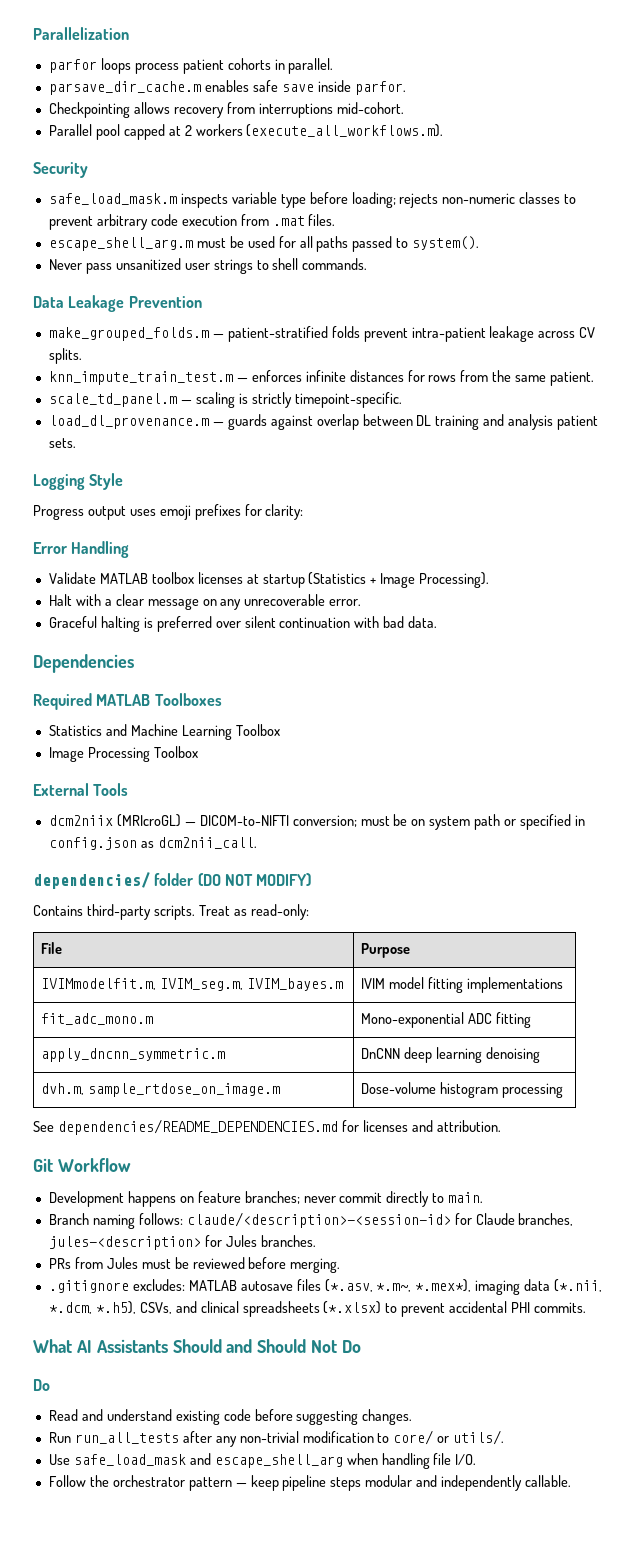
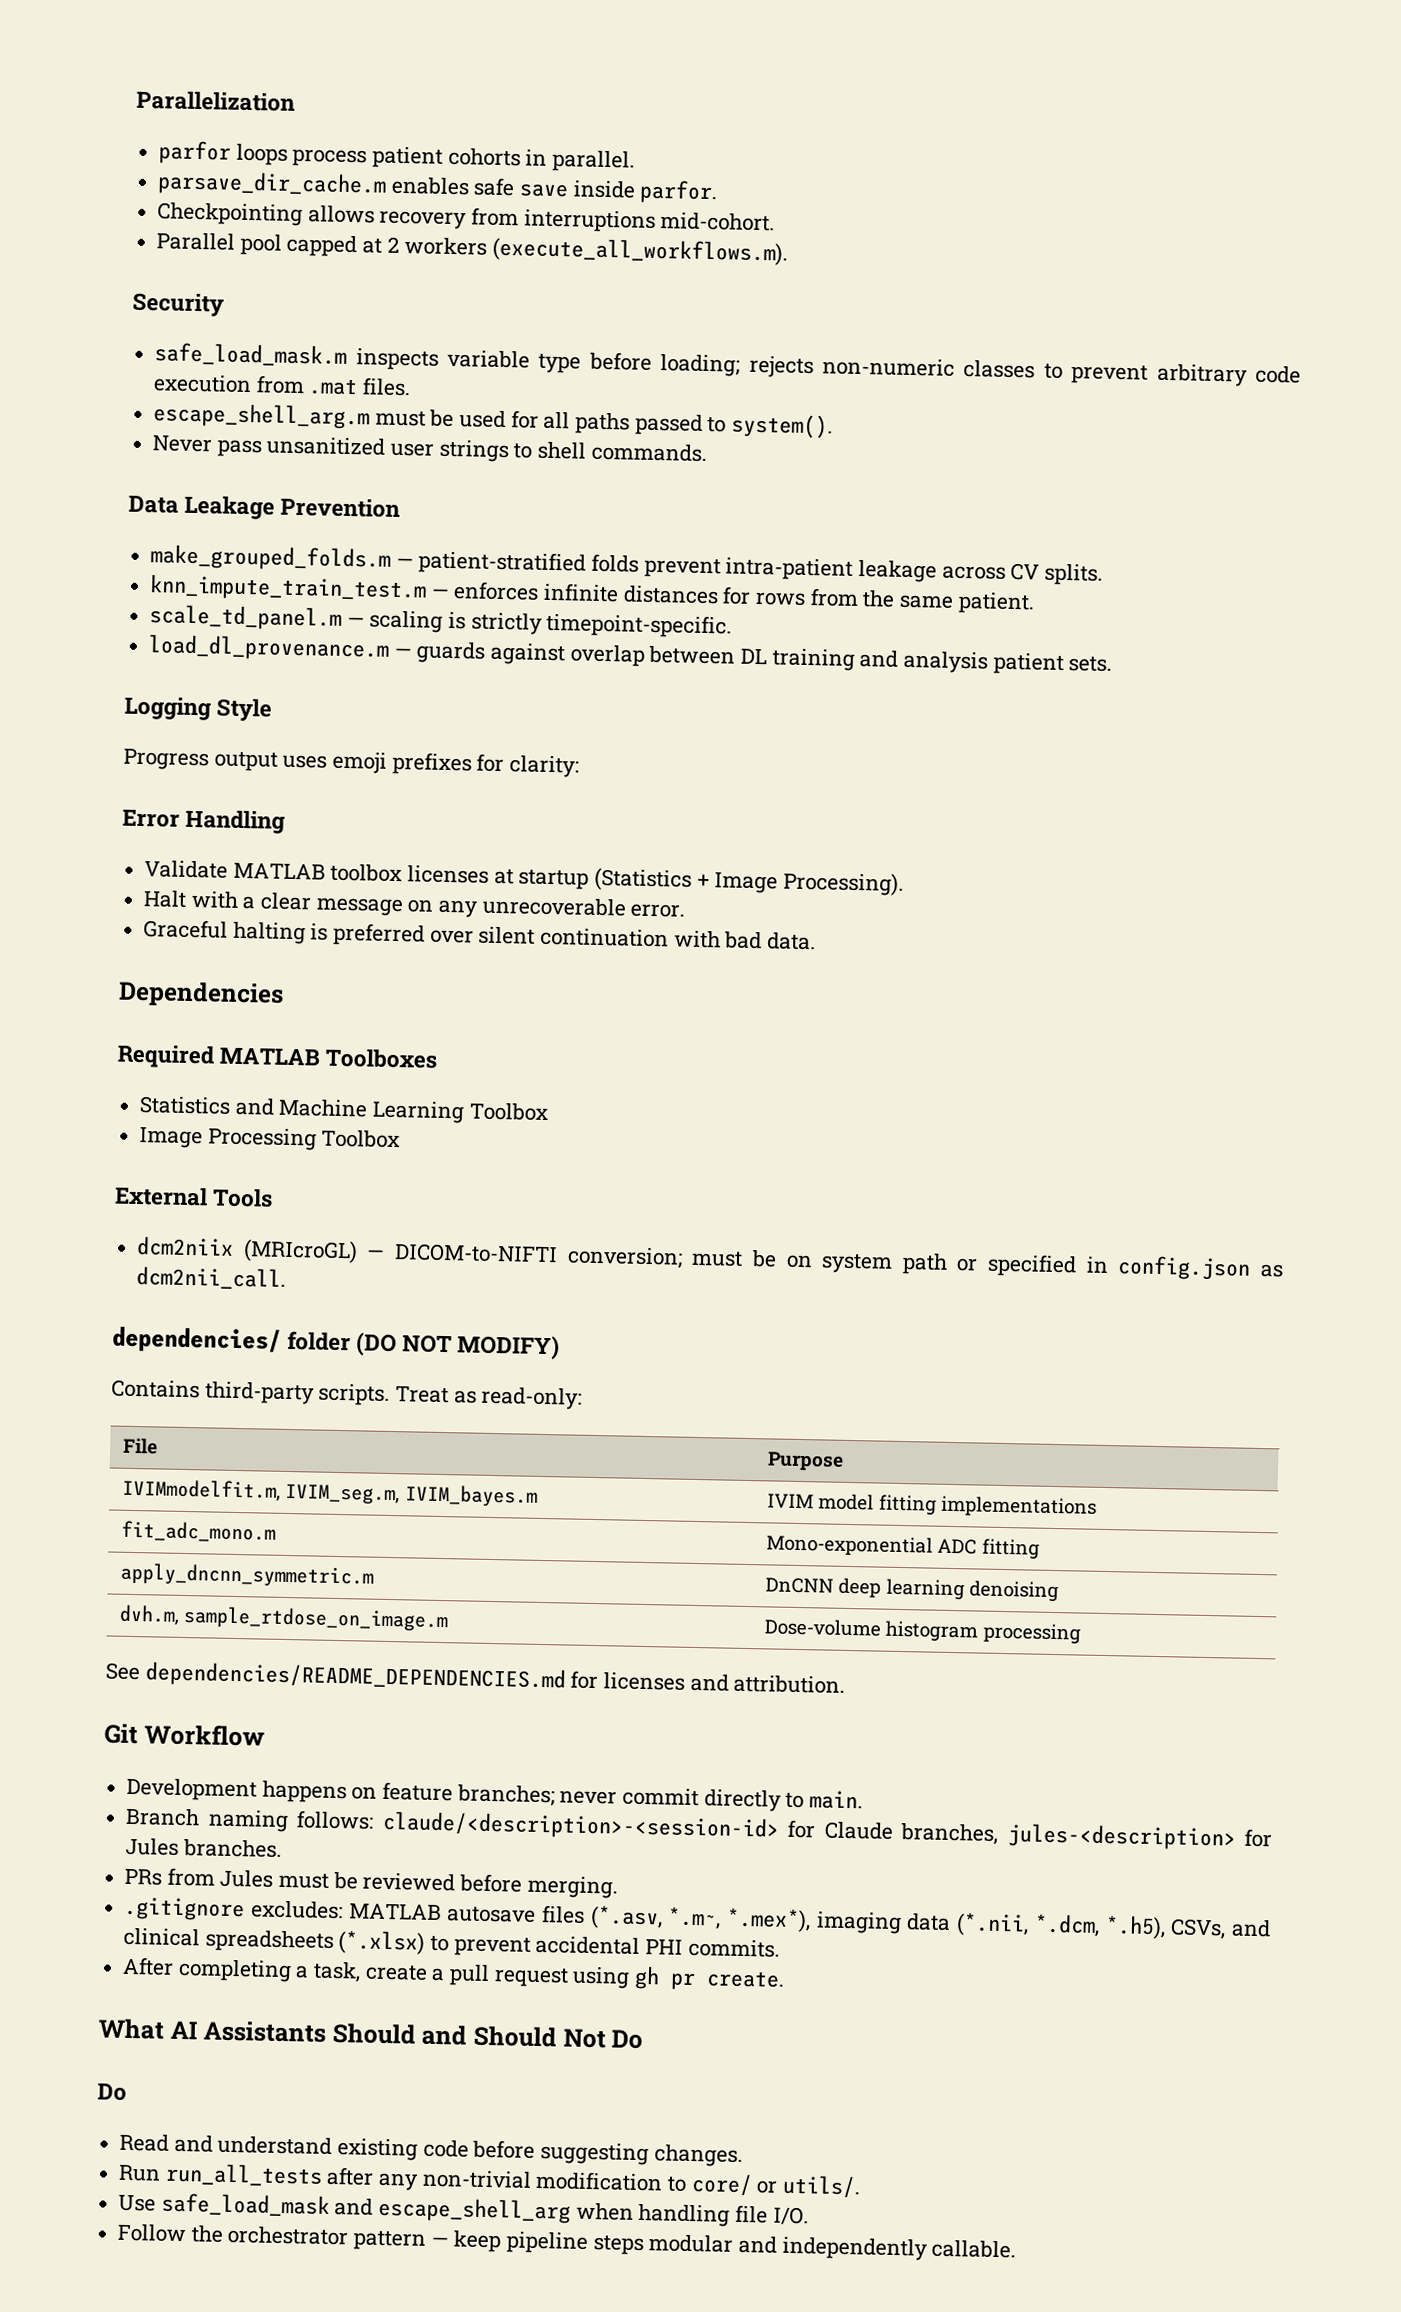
+ After completing a task, create a pull request using gh pr create.

